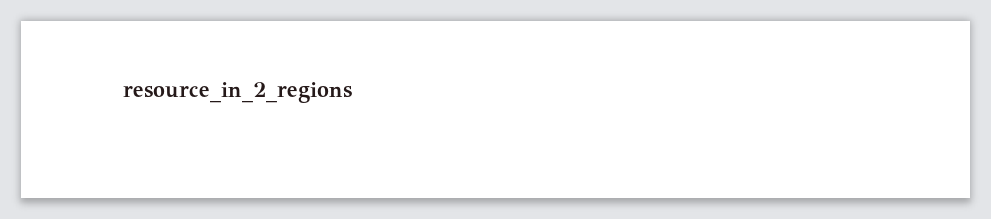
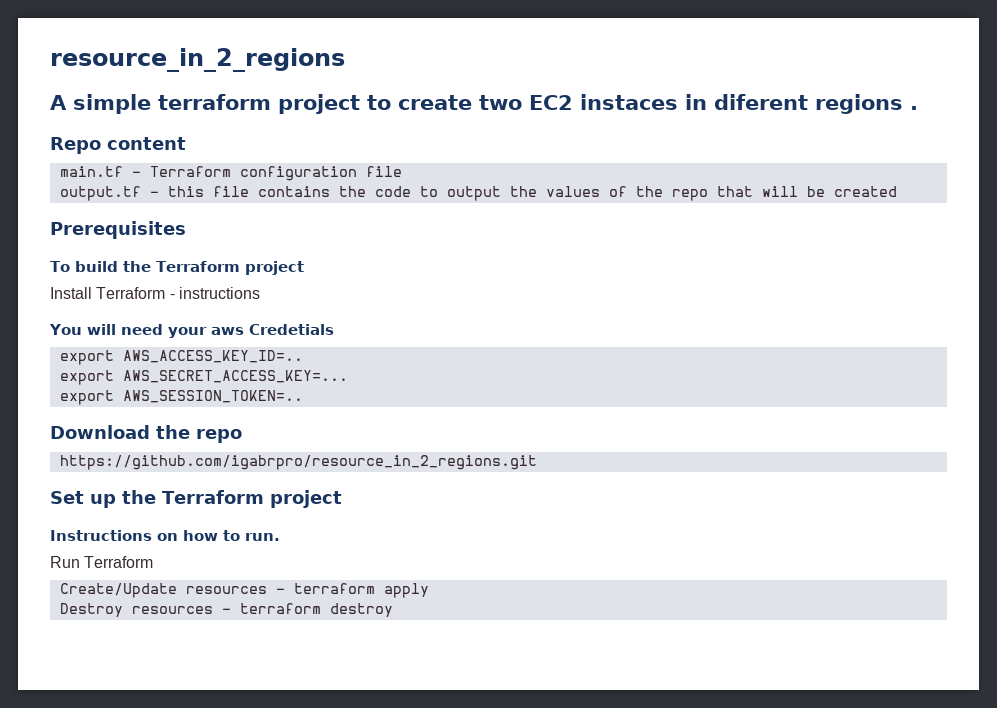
+ A simple terraform project to create two EC2 instaces in diferent regions .
+ Repo content
+ main.tf - Terraform configuration file
+ output.tf - this file contains the code to output the values of the repo that will be created
+ Prerequisites
+ To build the Terraform project
+ Install Terraform - instructions
+ You will need your aws Credetials
+ export AWS_ACCESS_KEY_ID=..
+ export AWS_SECRET_ACCESS_KEY=...
+ export AWS_SESSION_TOKEN=..
+ Download the repo
+ https://github.com/igabrpro/resource_in_2_regions.git
+ Set up the Terraform project
+ Instructions on how to run.
+ Run Terraform
+ Create/Update resources - terraform apply
+ Destroy resources - terraform destroy

